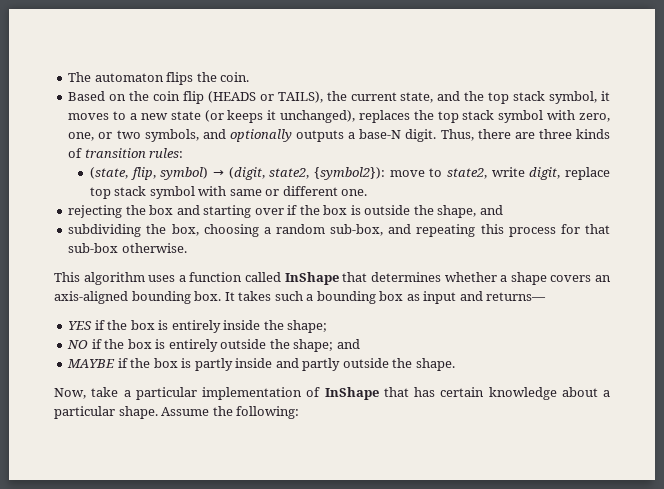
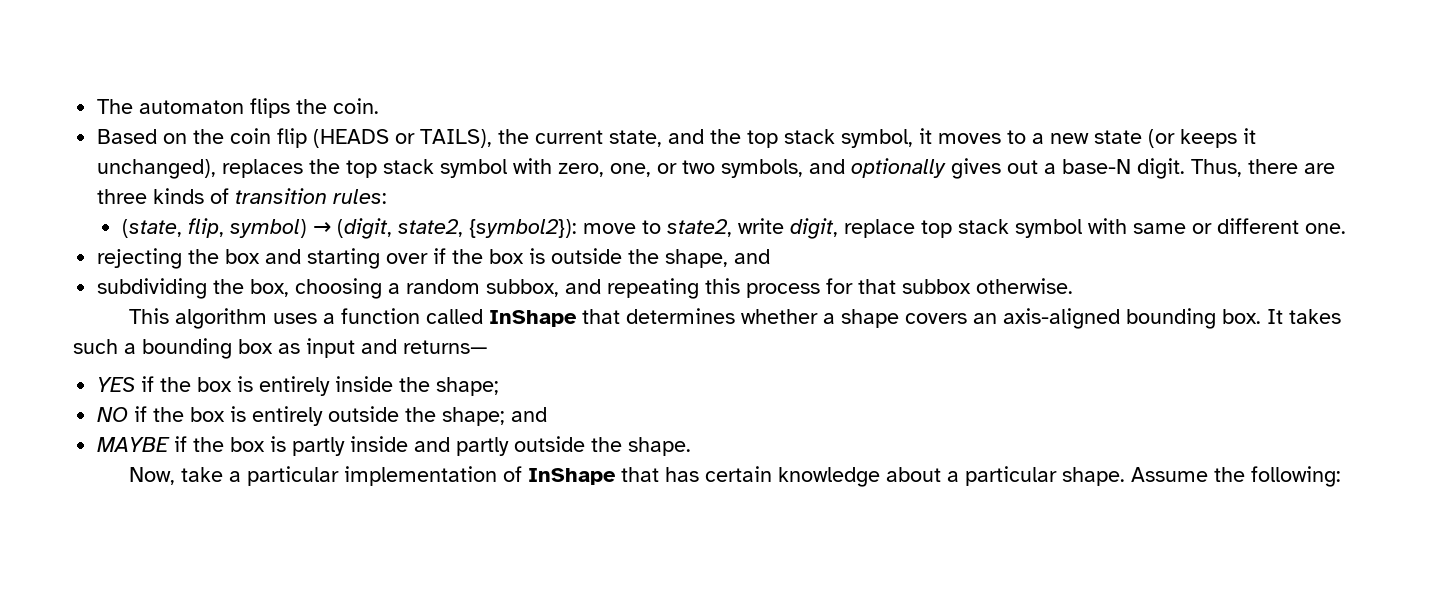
- Based on the coin flip (HEADS or TAILS), the current state, and the top stack symbol, it moves to a new state (or keeps it unchanged), replaces the top stack symbol with zero, one, or two symbols, and optionally outputs a base-N digit.
+ Based on the coin flip (HEADS or TAILS), the current state, and the top stack symbol, it moves to a new state (or keeps it unchanged), replaces the top stack symbol with zero, one, or two symbols, and optionally gives out a base-N digit.
- subdividing the box, choosing a random sub-box, and repeating this process for that sub-box otherwise.
+ subdividing the box, choosing a random subbox, and repeating this process for that subbox otherwise.

